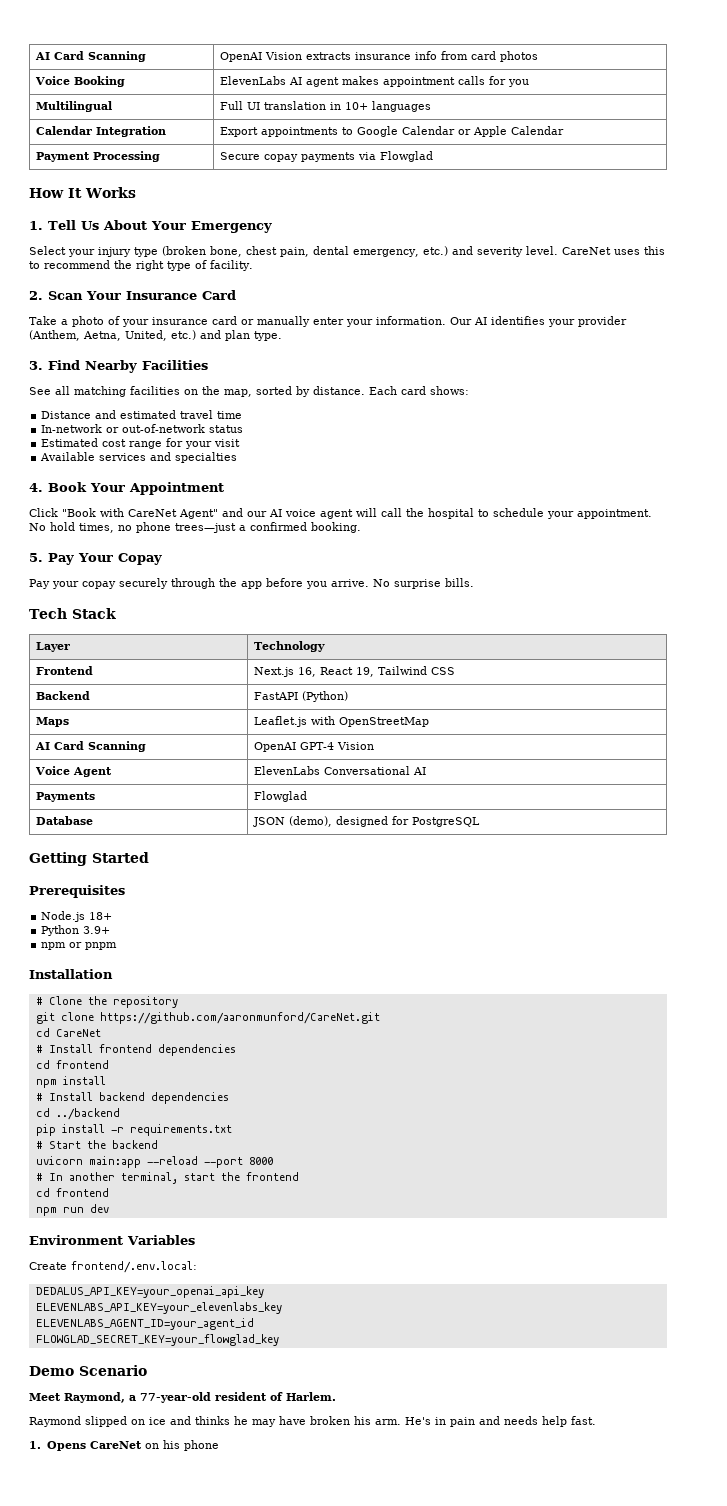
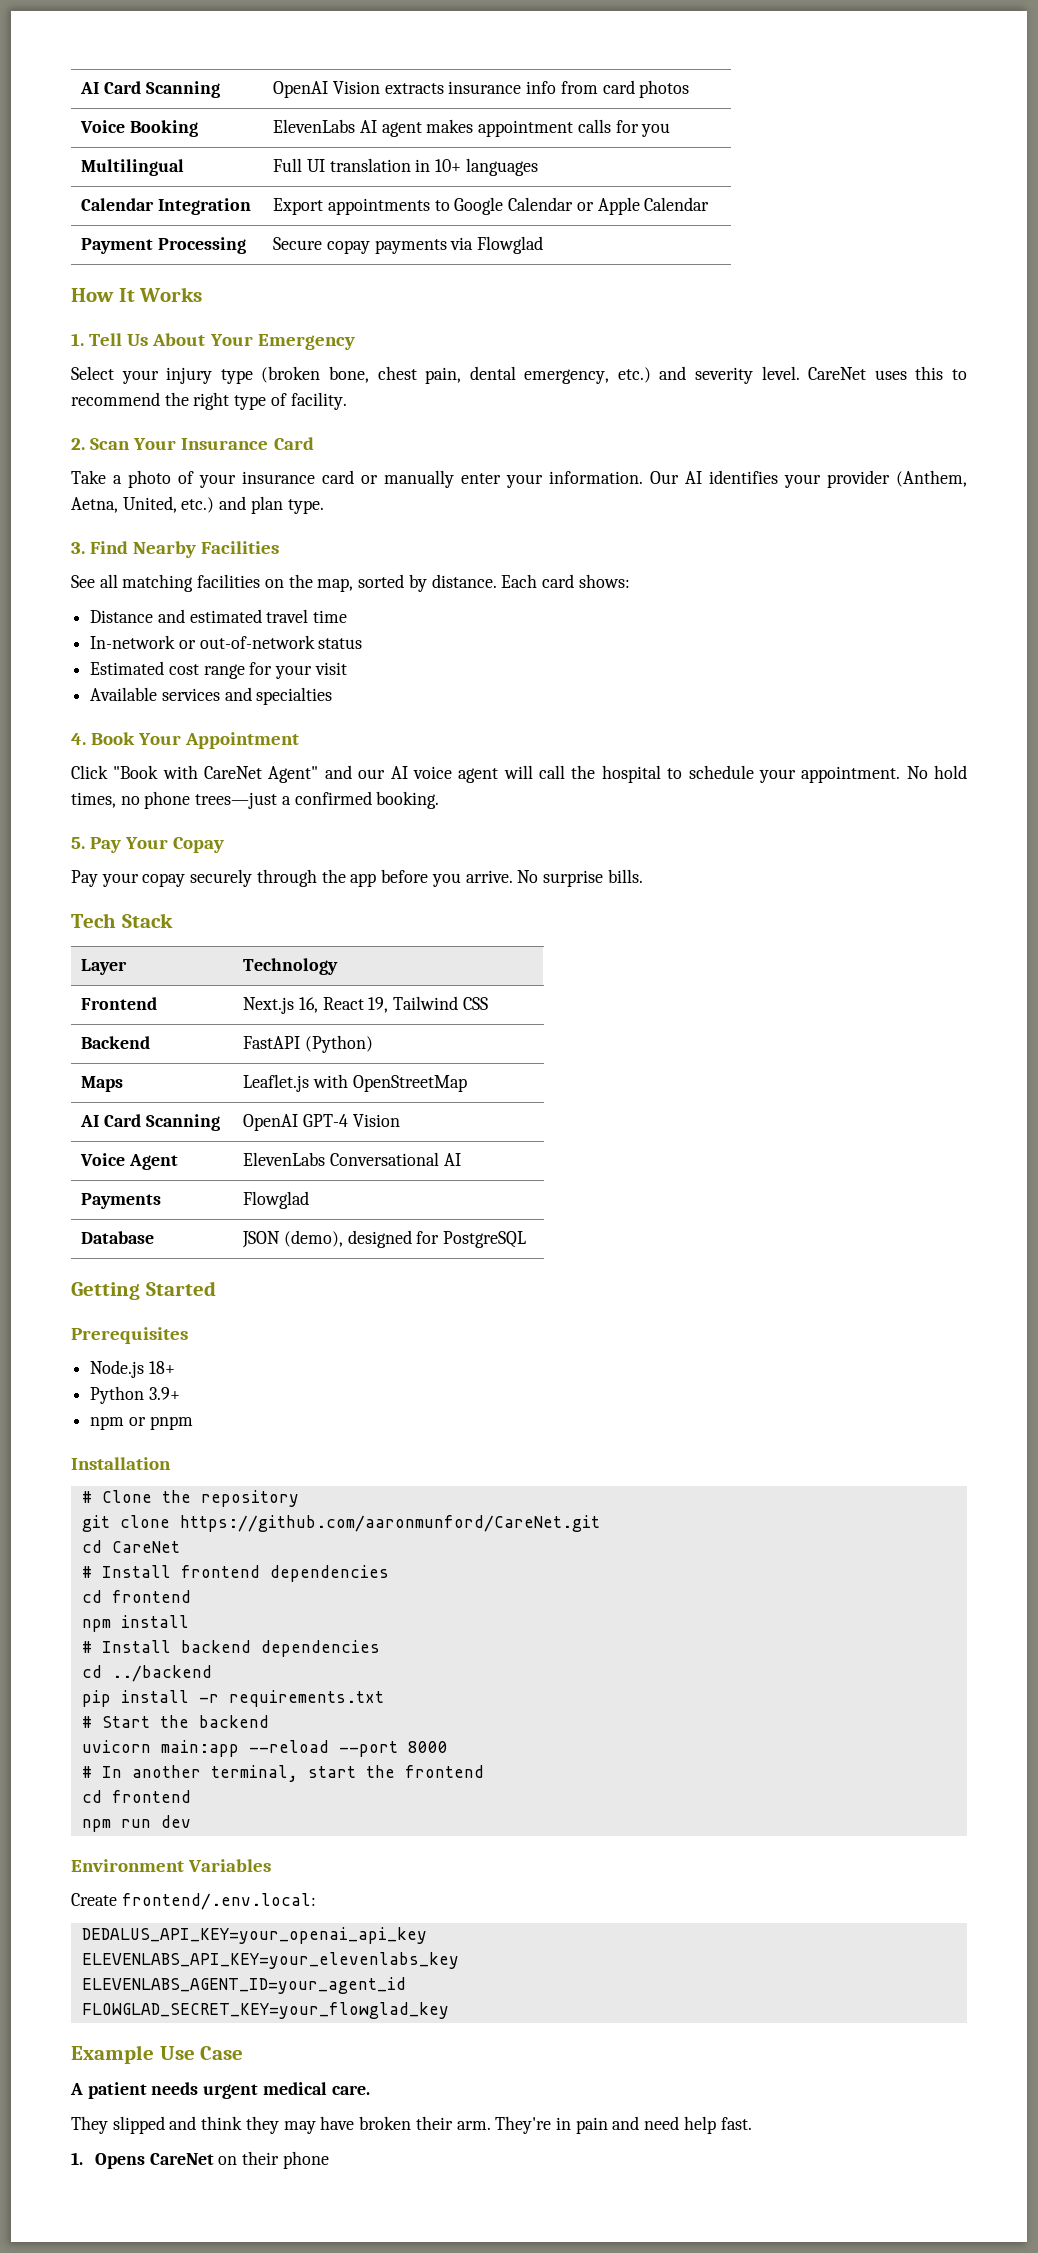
- Demo Scenario
- Meet Raymond, a 77-year-old resident of Harlem.
- Raymond slipped on ice and thinks he may have broken his arm. He's in pain and needs help fast.
+ Example Use Case
+ A patient needs urgent medical care.
+ They slipped and think they may have broken their arm. They're in pain and need help fast.
- 1. Opens CareNet on his phone
+ 1. Opens CareNet on their phone

